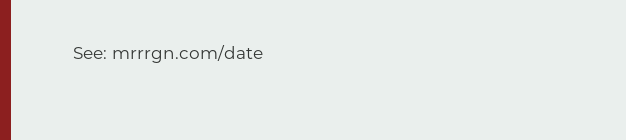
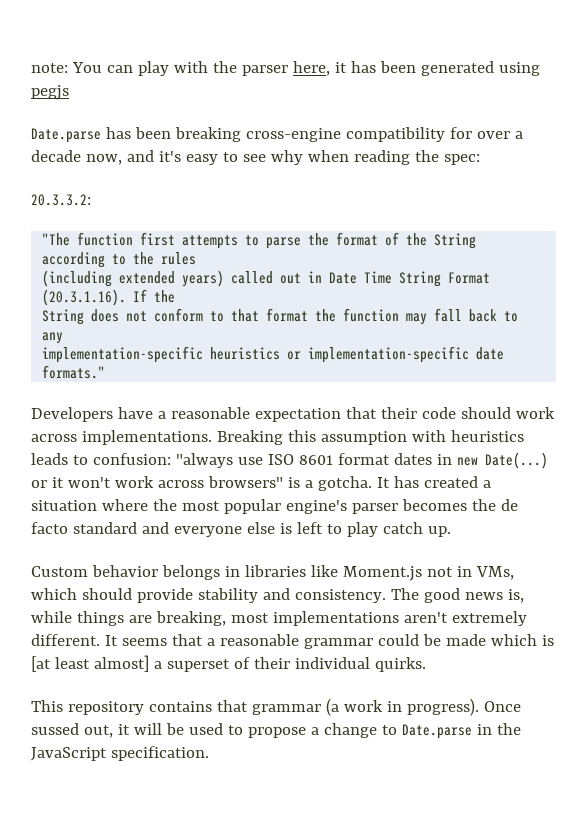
- See: mrrrgn.com/date
+ note: You can play with the parser here, it has been generated using pegjs
+ Date.parse has been breaking cross-engine compatibility for over a decade now, and it's easy to see why when reading the spec:
+ 20.3.3.2:
+ "The function first attempts to parse the format of the String according to the rules
+ (including extended years) called out in Date Time String Format (20.3.1.16). If the
+ String does not conform to that format the function may fall back to any
+ implementation-specific heuristics or implementation-specific date formats."
+ Developers have a reasonable expectation that their code should work across implementations. Breaking this assumption with heuristics leads to confusion: "always use ISO 8601 format dates in new Date(...) or it won't work across browsers" is a gotcha. It has created a situation where the most popular engine's parser becomes the de facto standard and everyone else is left to play catch up.
+ Custom behavior belongs in libraries like Moment.js not in VMs, which should provide stability and consistency. The good news is, while things are breaking, most implementations aren't extremely different. It seems that a reasonable grammar could be made which is [at least almost] a superset of their individual quirks.
+ This repository contains that grammar (a work in progress). Once sussed out, it will be used to propose a change to Date.parse in the JavaScript specification.

